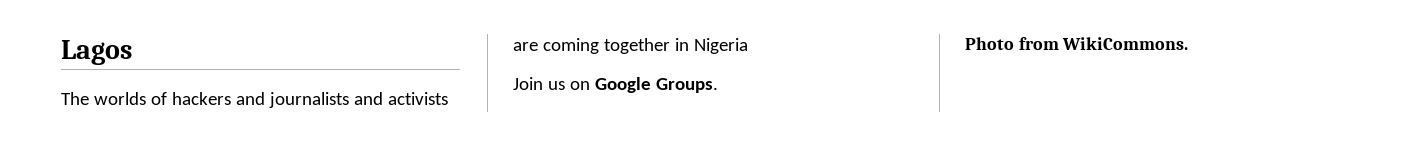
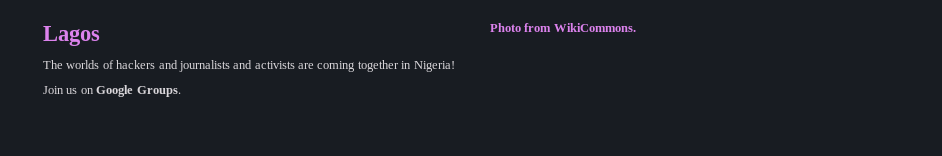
- The worlds of hackers and journalists and activists are coming together in Nigeria
+ The worlds of hackers and journalists and activists are coming together in Nigeria!

